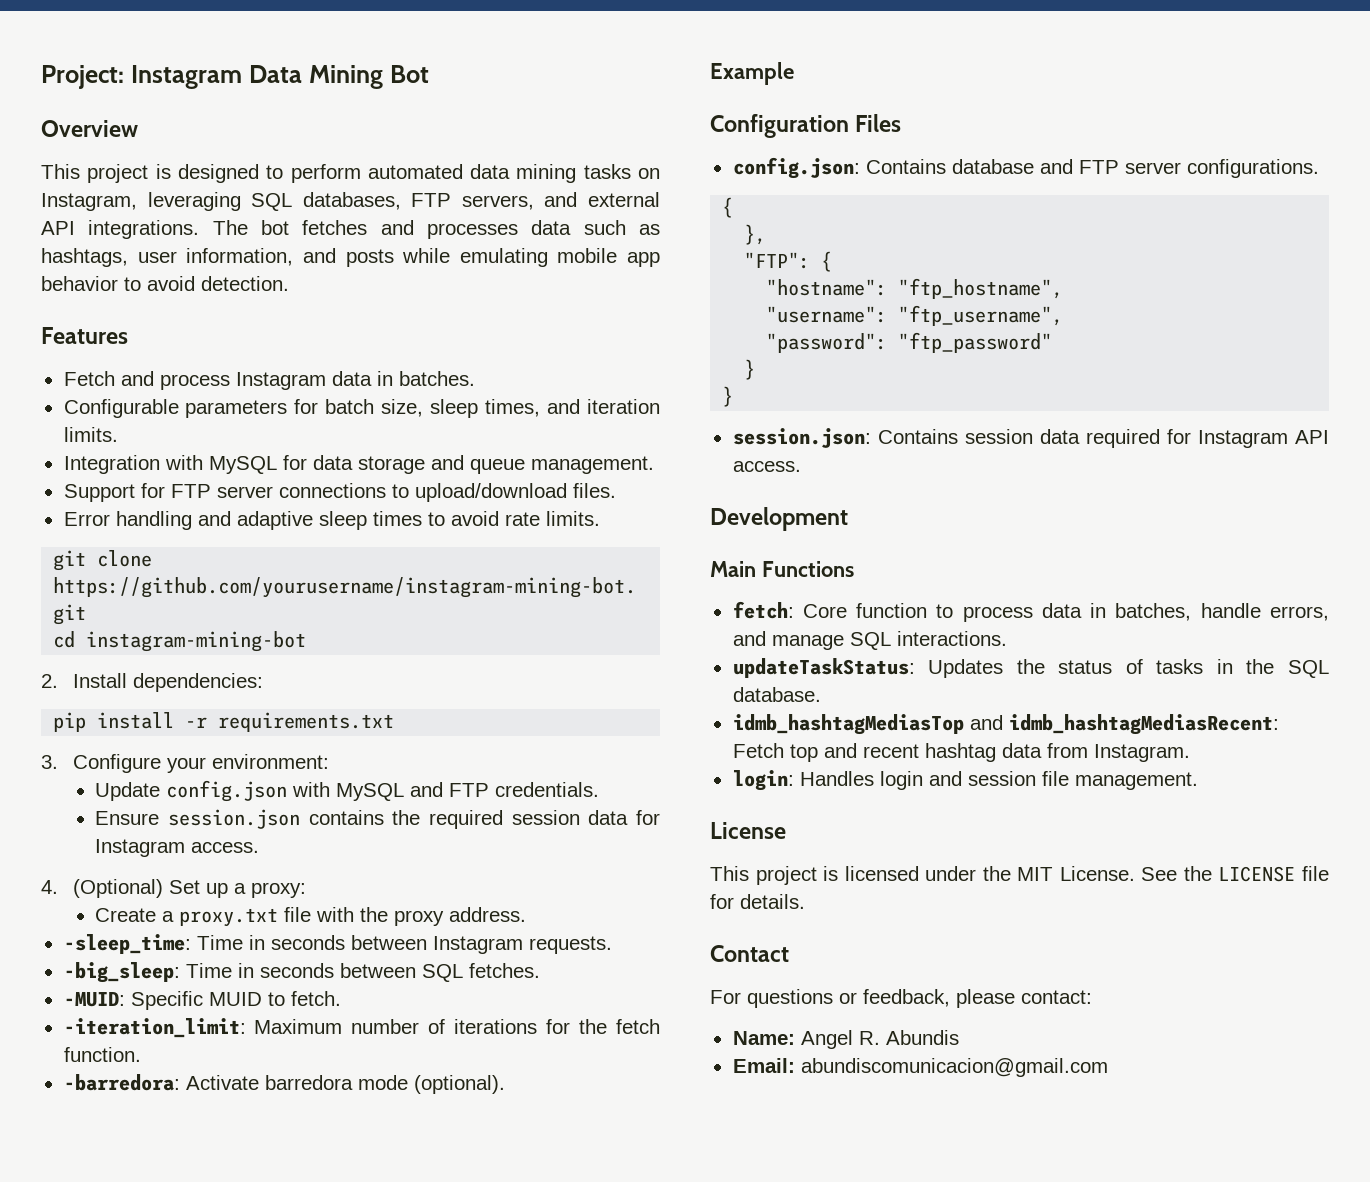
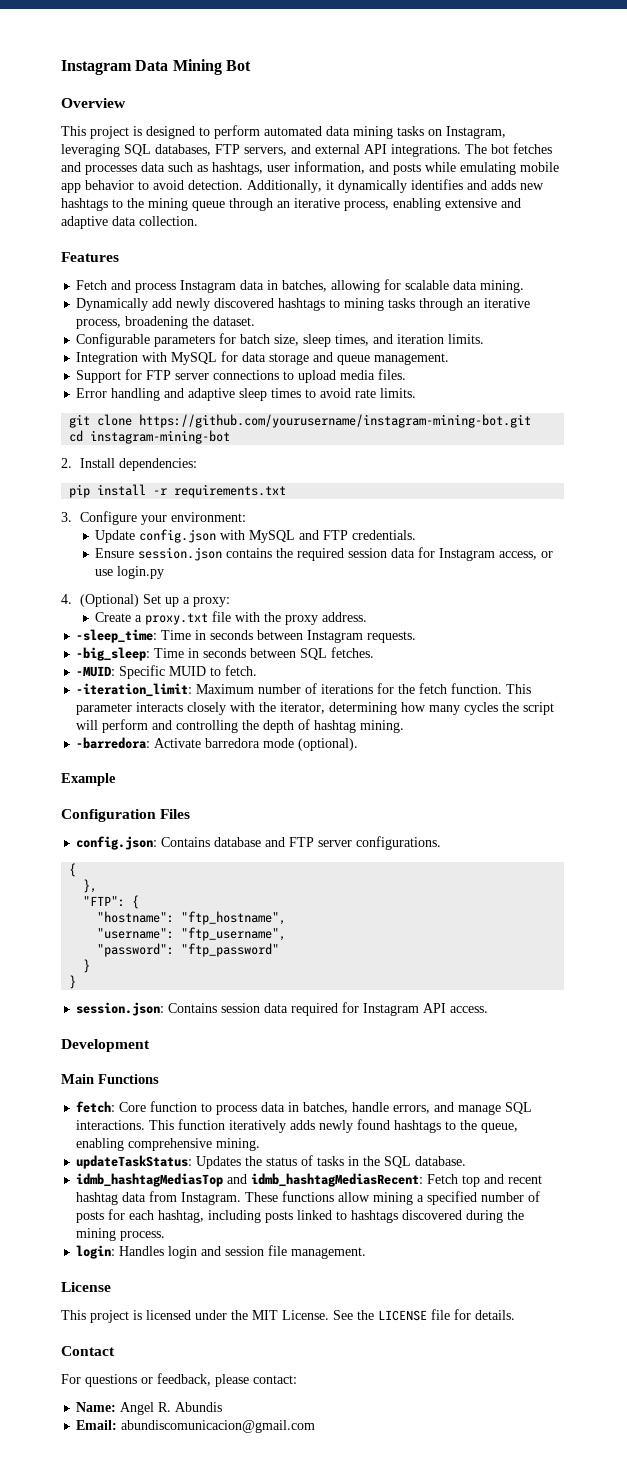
- Project: Instagram Data Mining Bot
+ Instagram Data Mining Bot
+ Additionally, it dynamically identifies and adds new hashtags to the mining queue through an iterative process, enabling extensive and adaptive data collection.
- Fetch and process Instagram data in batches.
+ Fetch and process Instagram data in batches, allowing for scalable data mining.
+ Dynamically add newly discovered hashtags to mining tasks through an iterative process, broadening the dataset.
- Support for FTP server connections to upload/download files.
+ Support for FTP server connections to upload media files.
- Ensure session.json contains the required session data for Instagram access.
+ Ensure session.json contains the required session data for Instagram access, or use login.py
+ This parameter interacts closely with the iterator, determining how many cycles the script will perform and controlling the depth of hashtag mining.
+ This function iteratively adds newly found hashtags to the queue, enabling comprehensive mining.
+ These functions allow mining a specified number of posts for each hashtag, including posts linked to hashtags discovered during the mining process.

